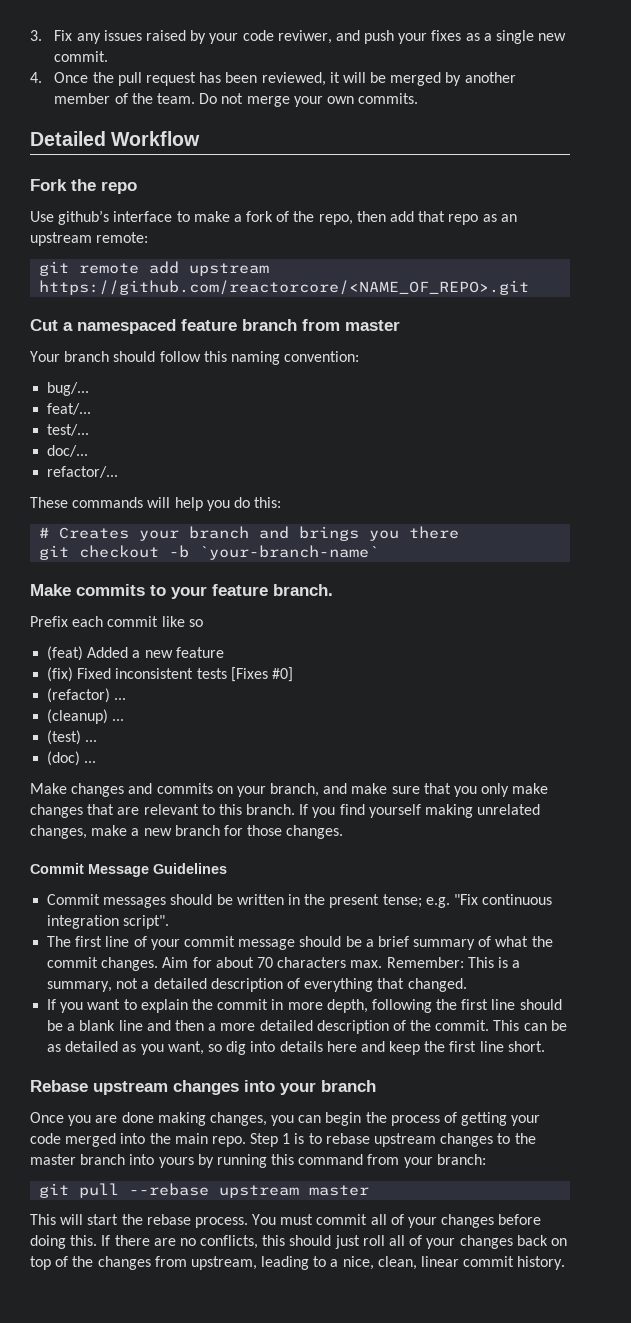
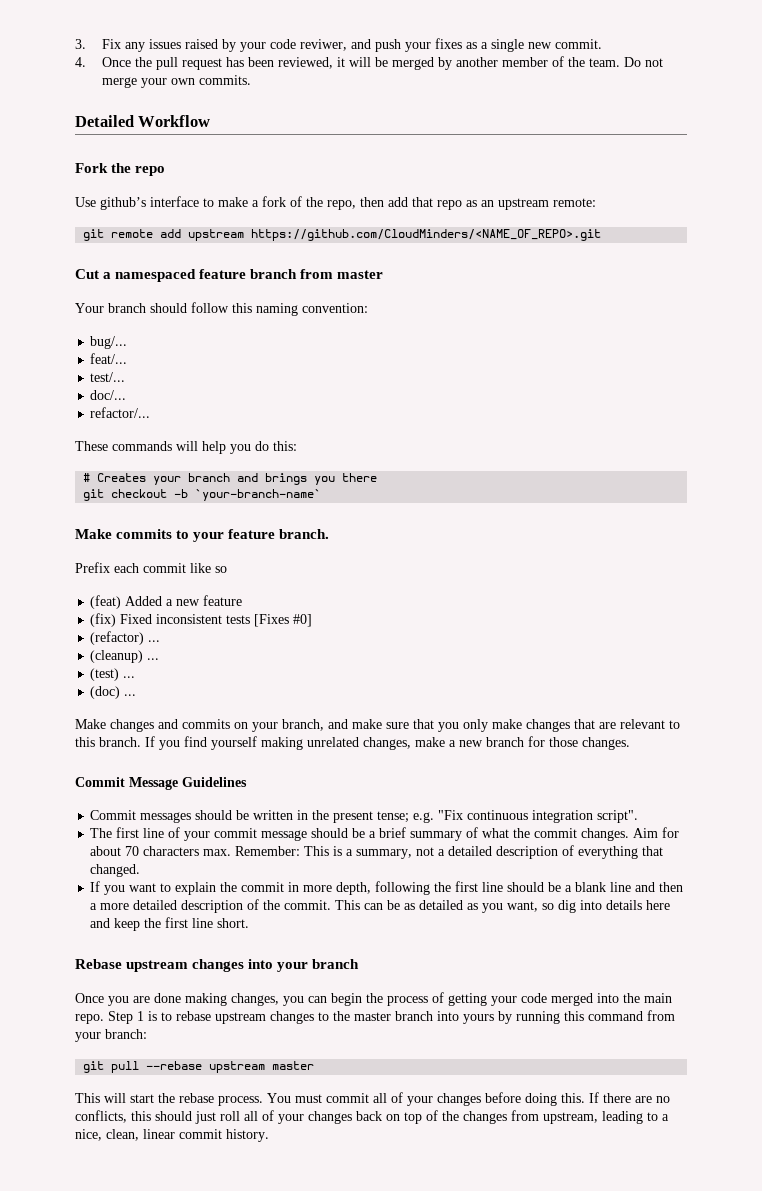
- git remote add upstream https://github.com/reactorcore/<NAME_OF_REPO>.git
+ git remote add upstream https://github.com/CloudMinders/<NAME_OF_REPO>.git

